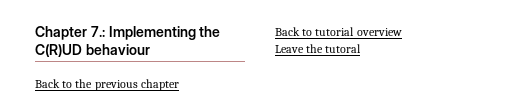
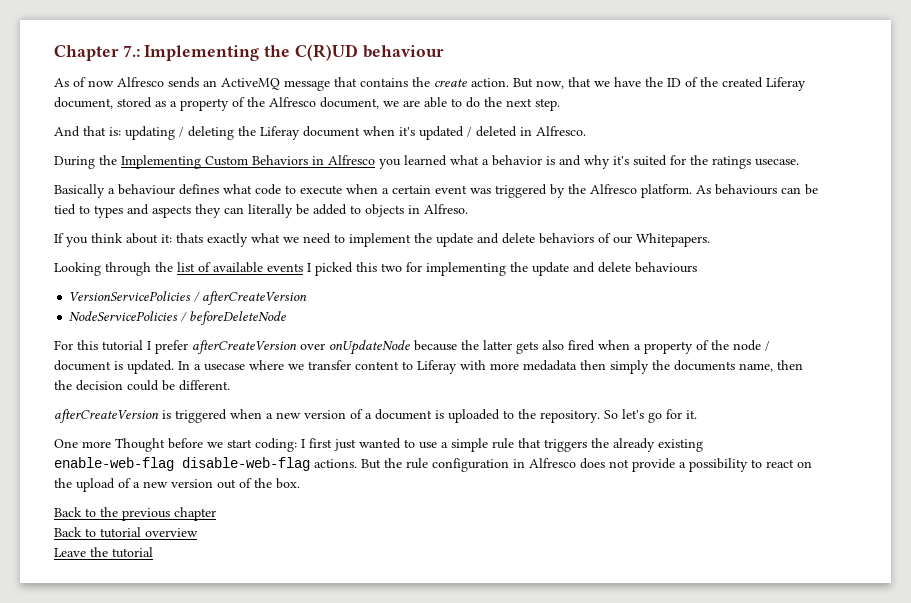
+ As of now Alfresco sends an ActiveMQ message that contains the create action. But now, that we have the ID of the created Liferay document, stored as a property of the Alfresco document, we are able to do the next step.
+ And that is: updating / deleting the Liferay document when it's updated / deleted in Alfresco.
+ During the Implementing Custom Behaviors in Alfresco you learned what a behavior is and why it's suited for the ratings usecase.
+ Basically a behaviour defines what code to execute when a certain event was triggered by the Alfresco platform. As behaviours can be tied to types and aspects they can literally be added to objects in Alfreso.
+ If you think about it: thats exactly what we need to implement the update and delete behaviors of our Whitepapers.
+ Looking through the list of available events I picked this two for implementing the update and delete behaviours
+ VersionServicePolicies / afterCreateVersion
+ NodeServicePolicies / beforeDeleteNode
+ For this tutorial I prefer afterCreateVersion over onUpdateNode because the latter gets also fired when a property of the node / document is updated. In a usecase where we transfer content to Liferay with more medadata then simply the documents name, then the decision could be different.
+ afterCreateVersion is triggered when a new version of a document is uploaded to the repository. So let's go for it.
+ One more Thought before we start coding: I first just wanted to use a simple rule that triggers the already existing enable-web-flag disable-web-flag actions. But the rule configuration in Alfresco does not provide a possibility to react on the upload of a new version out of the box.
- Leave the tutoral
+ Leave the tutorial

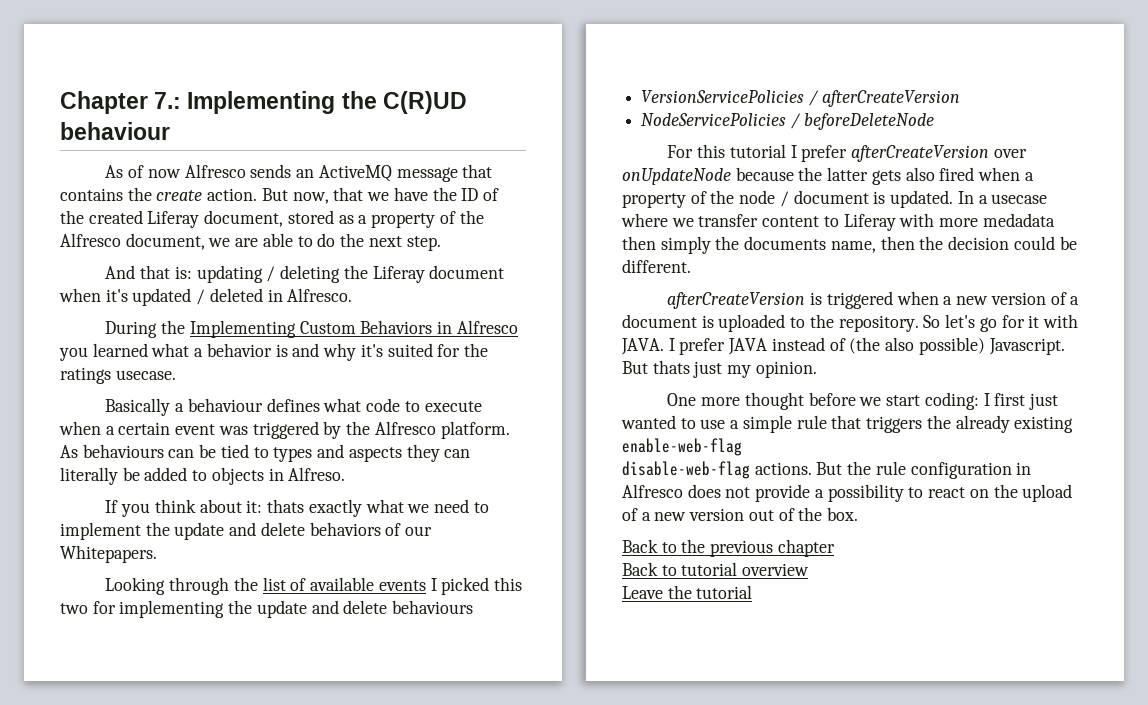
- So let's go for it.
+ So let's go for it with JAVA. I prefer JAVA instead of (the also possible) Javascript. But thats just my opinion.
- One more Thought before we start coding: I first just wanted to use a simple rule that triggers the already existing enable-web-flag disable-web-flag actions.
+ One more thought before we start coding: I first just wanted to use a simple rule that triggers the already existing enable-web-flag
+ disable-web-flag actions.

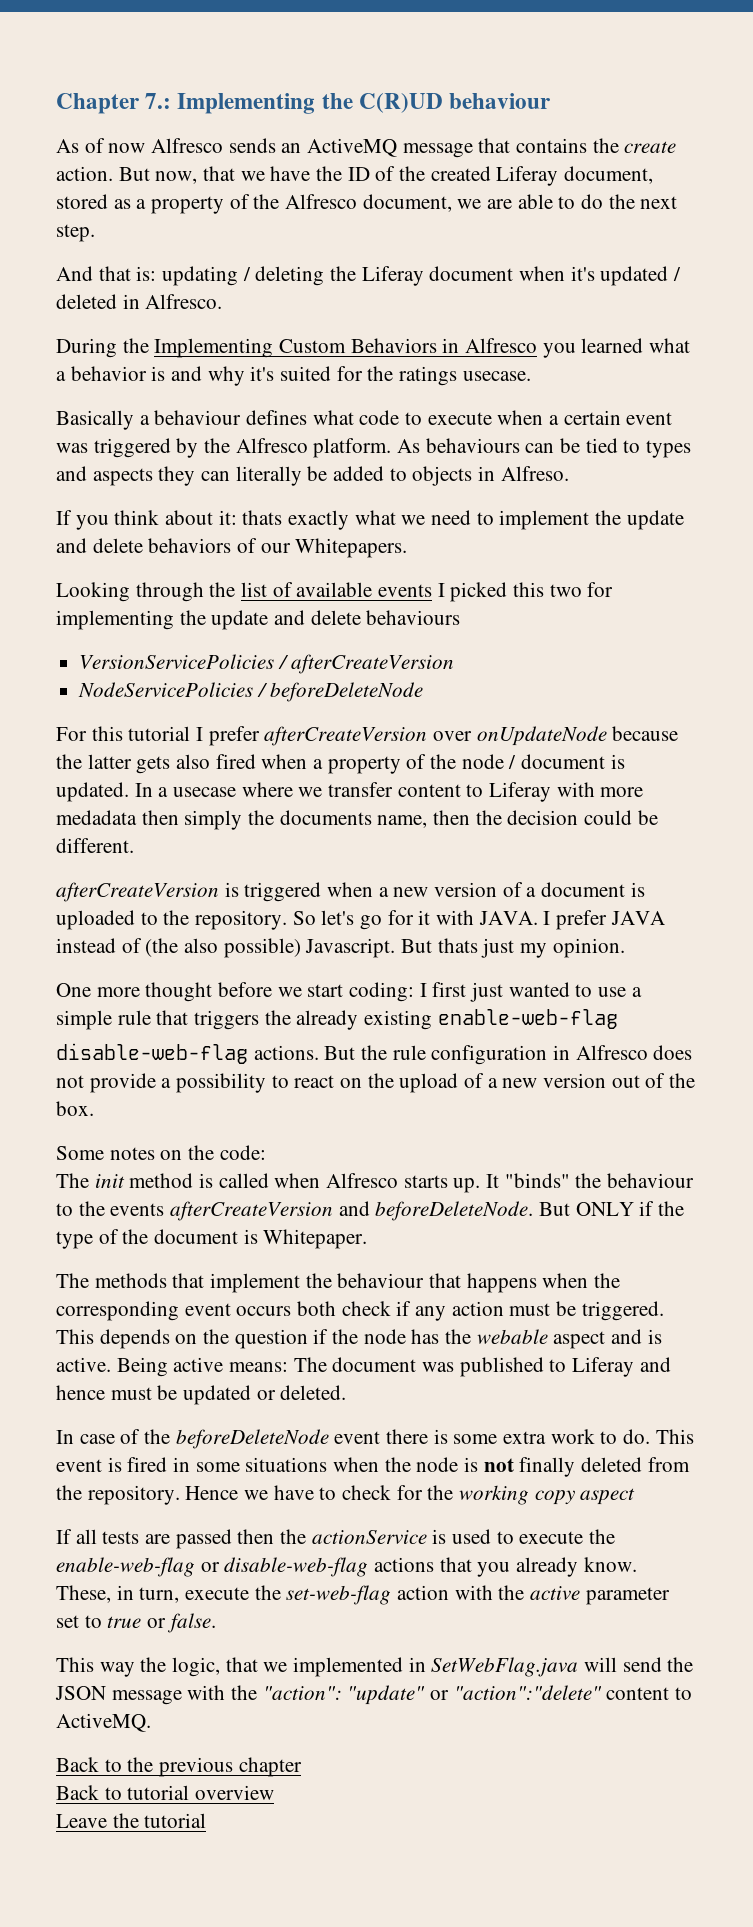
+ Some notes on the code:
+ The init method is called when Alfresco starts up. It "binds" the behaviour to the events afterCreateVersion and beforeDeleteNode. But ONLY if the type of the document is Whitepaper.
+ The methods that implement the behaviour that happens when the corresponding event occurs both check if any action must be triggered. This depends on the question if the node has the webable aspect and is active. Being active means: The document was published to Liferay and hence must be updated or deleted.
+ In case of the beforeDeleteNode event there is some extra work to do. This event is fired in some situations when the node is not finally deleted from the repository. Hence we have to check for the working copy aspect
+ If all tests are passed then the actionService is used to execute the enable-web-flag or disable-web-flag actions that you already know. These, in turn, execute the set-web-flag action with the active parameter set to true or false.
+ This way the logic, that we implemented in SetWebFlag.java will send the JSON message with the "action": "update" or "action":"delete" content to ActiveMQ.

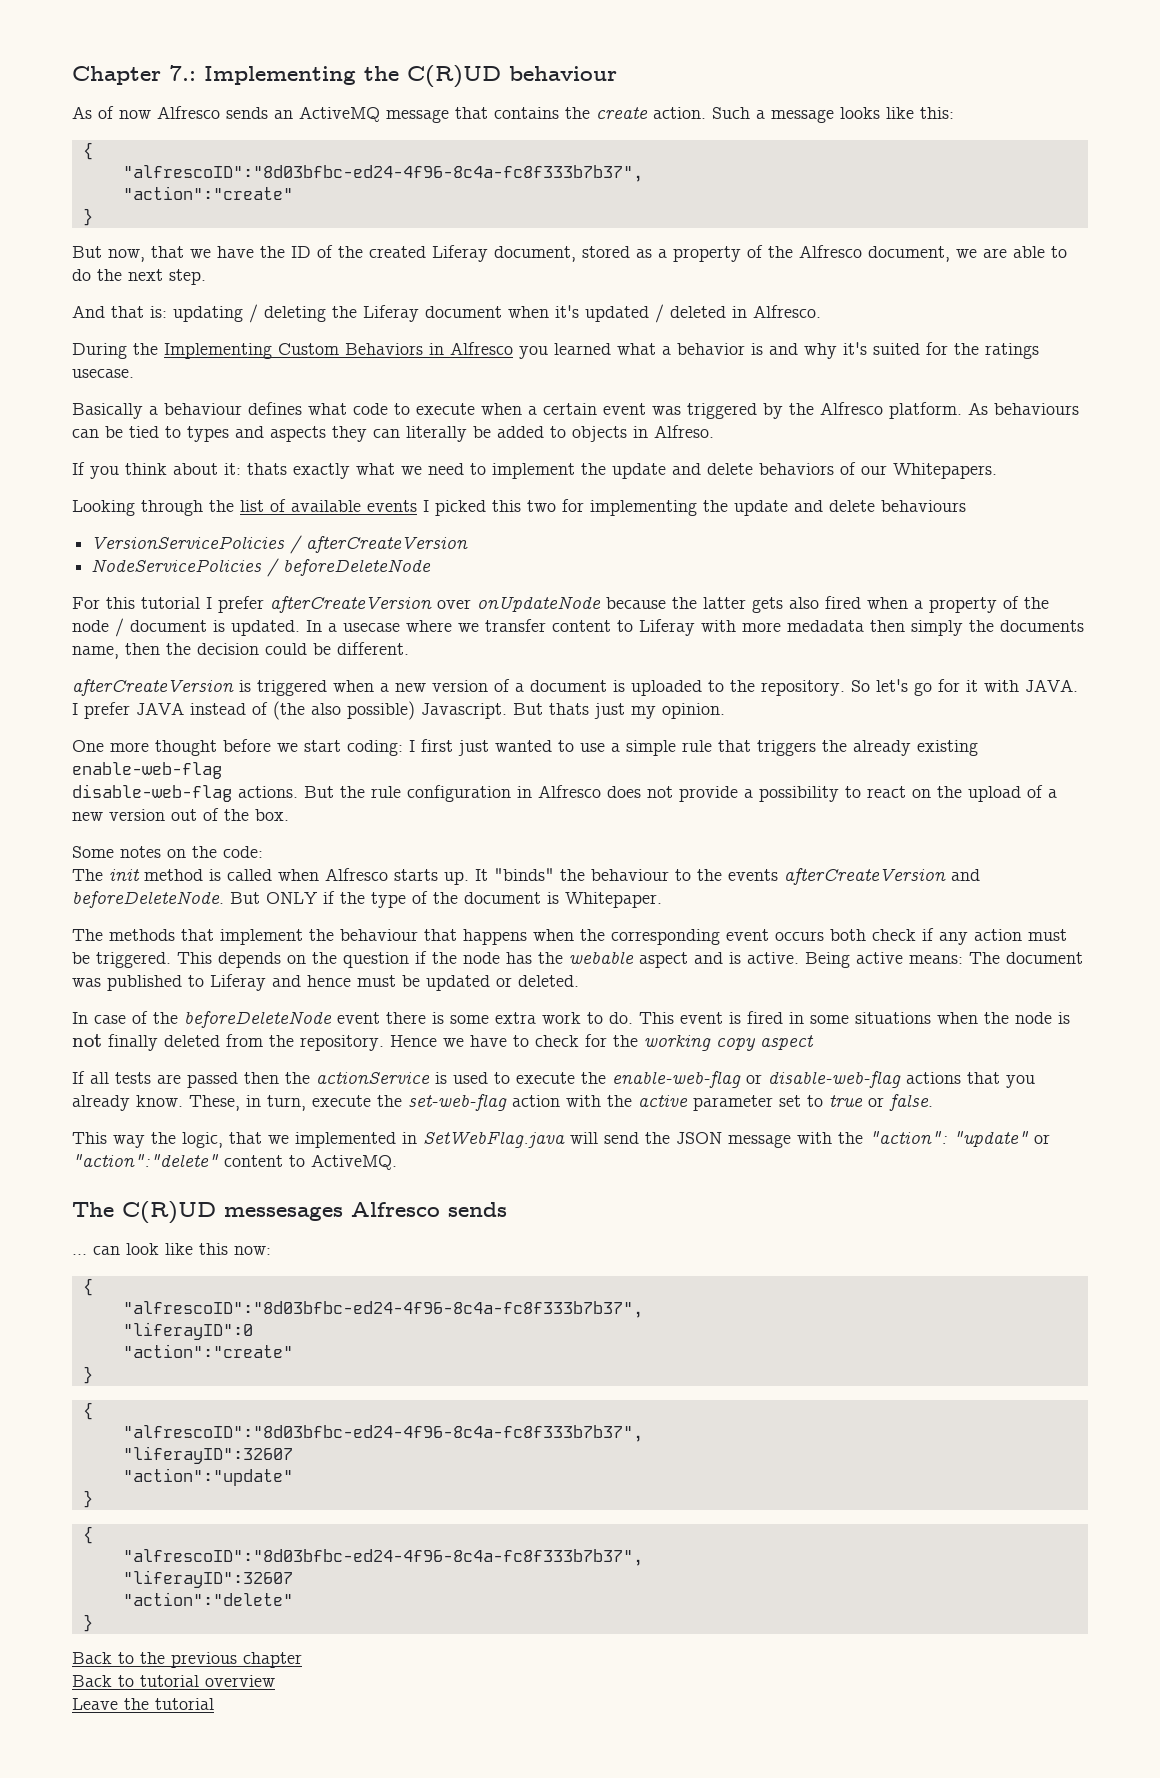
- As of now Alfresco sends an ActiveMQ message that contains the create action. But now, that we have the ID of the created Liferay document, stored as a property of the Alfresco document, we are able to do the next step.
+ As of now Alfresco sends an ActiveMQ message that contains the create action. Such a message looks like this:
+ {
+ "alfrescoID":"8d03bfbc-ed24-4f96-8c4a-fc8f333b7b37",
+ "action":"create"
+ }
+ But now, that we have the ID of the created Liferay document, stored as a property of the Alfresco document, we are able to do the next step.
+ The C(R)UD messesages Alfresco sends
+ ... can look like this now:
+ {
+ "alfrescoID":"8d03bfbc-ed24-4f96-8c4a-fc8f333b7b37",
+ "liferayID":0
+ "action":"create"
+ }
+ {
+ "alfrescoID":"8d03bfbc-ed24-4f96-8c4a-fc8f333b7b37",
+ "liferayID":32607
+ "action":"update"
+ }
+ {
+ "alfrescoID":"8d03bfbc-ed24-4f96-8c4a-fc8f333b7b37",
+ "liferayID":32607
+ "action":"delete"
+ }

